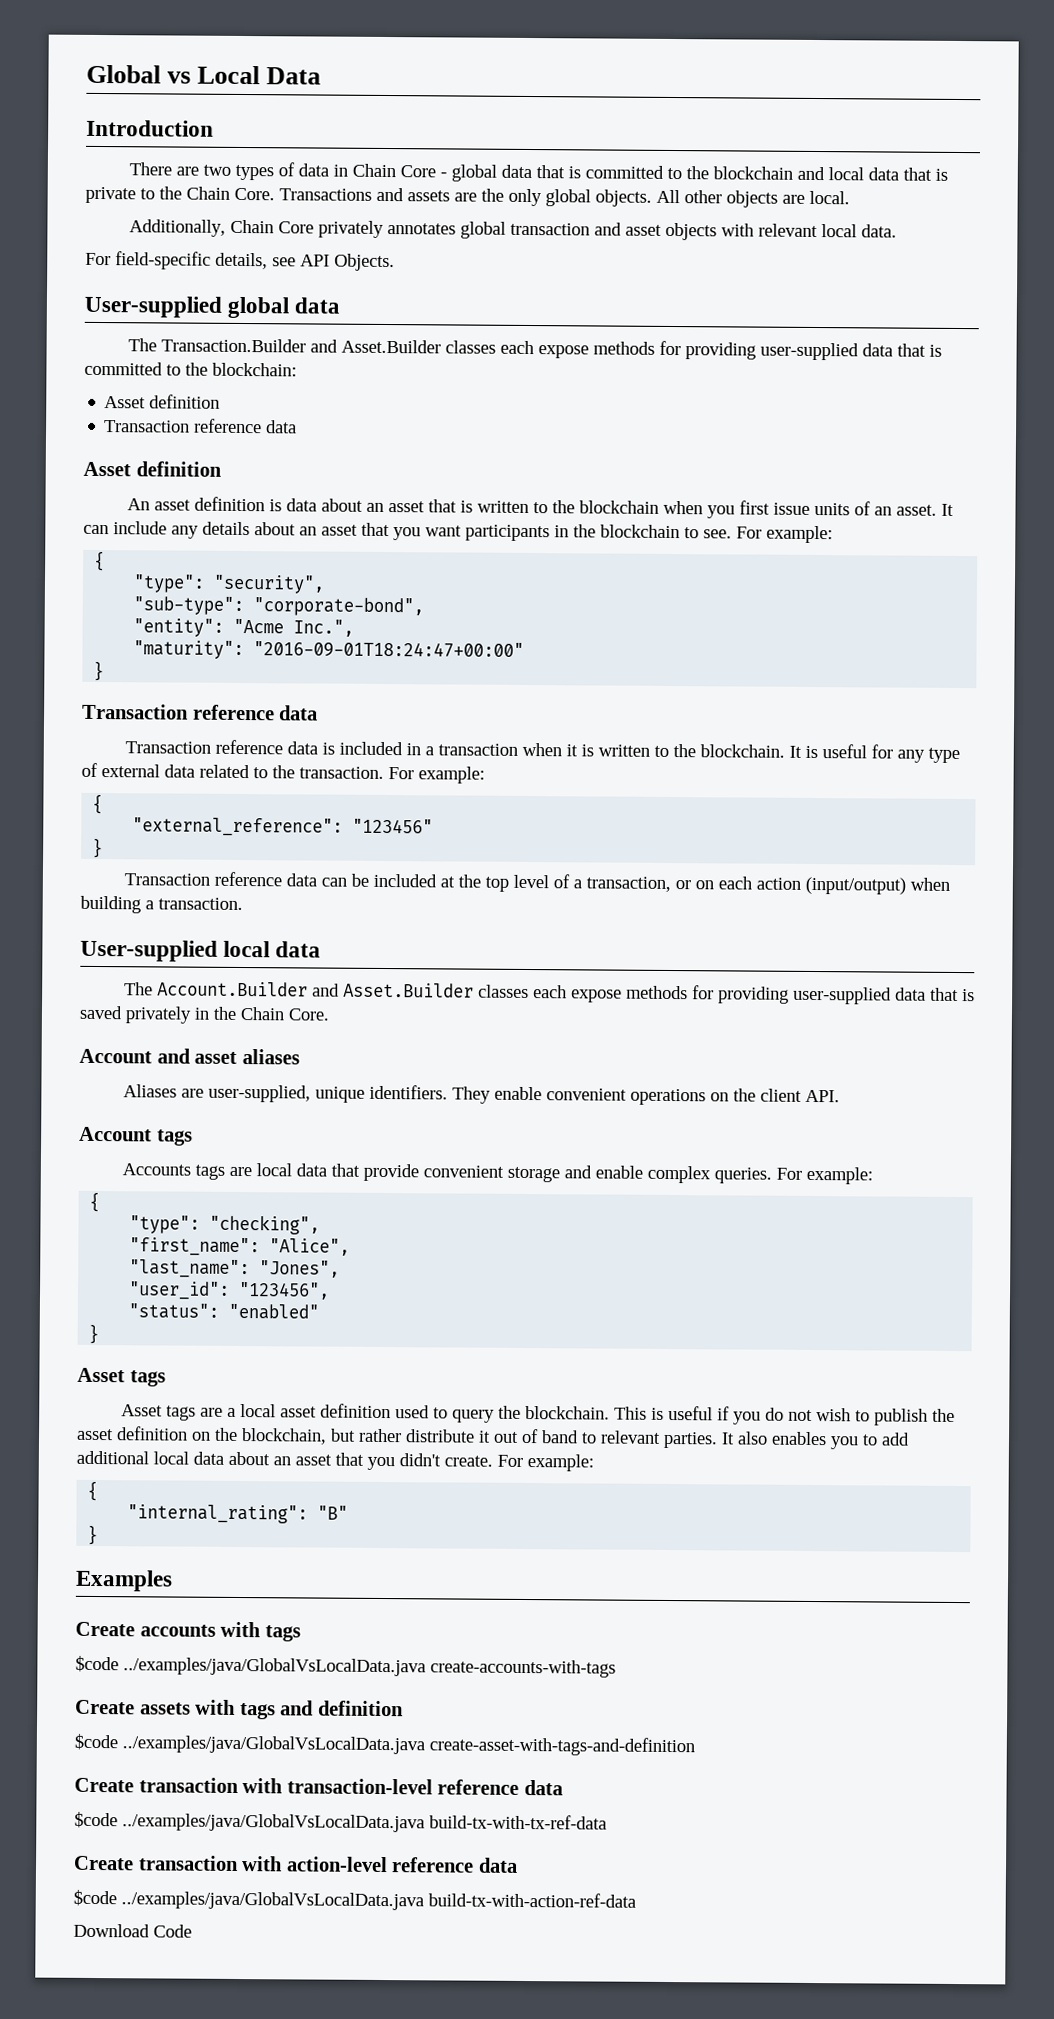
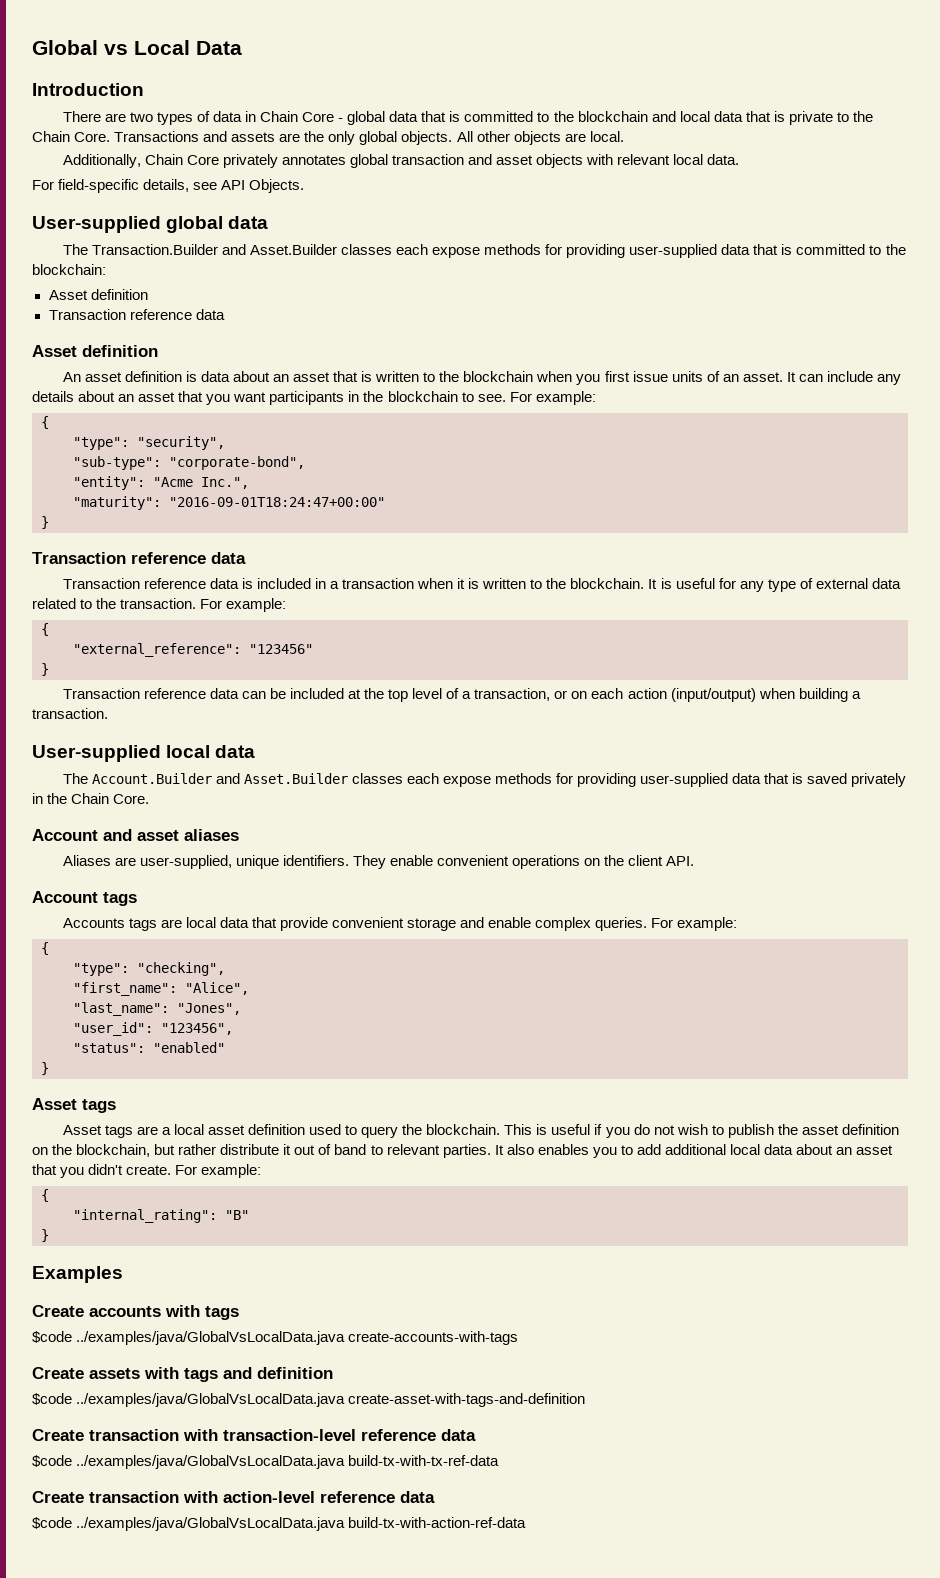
- Download Code

